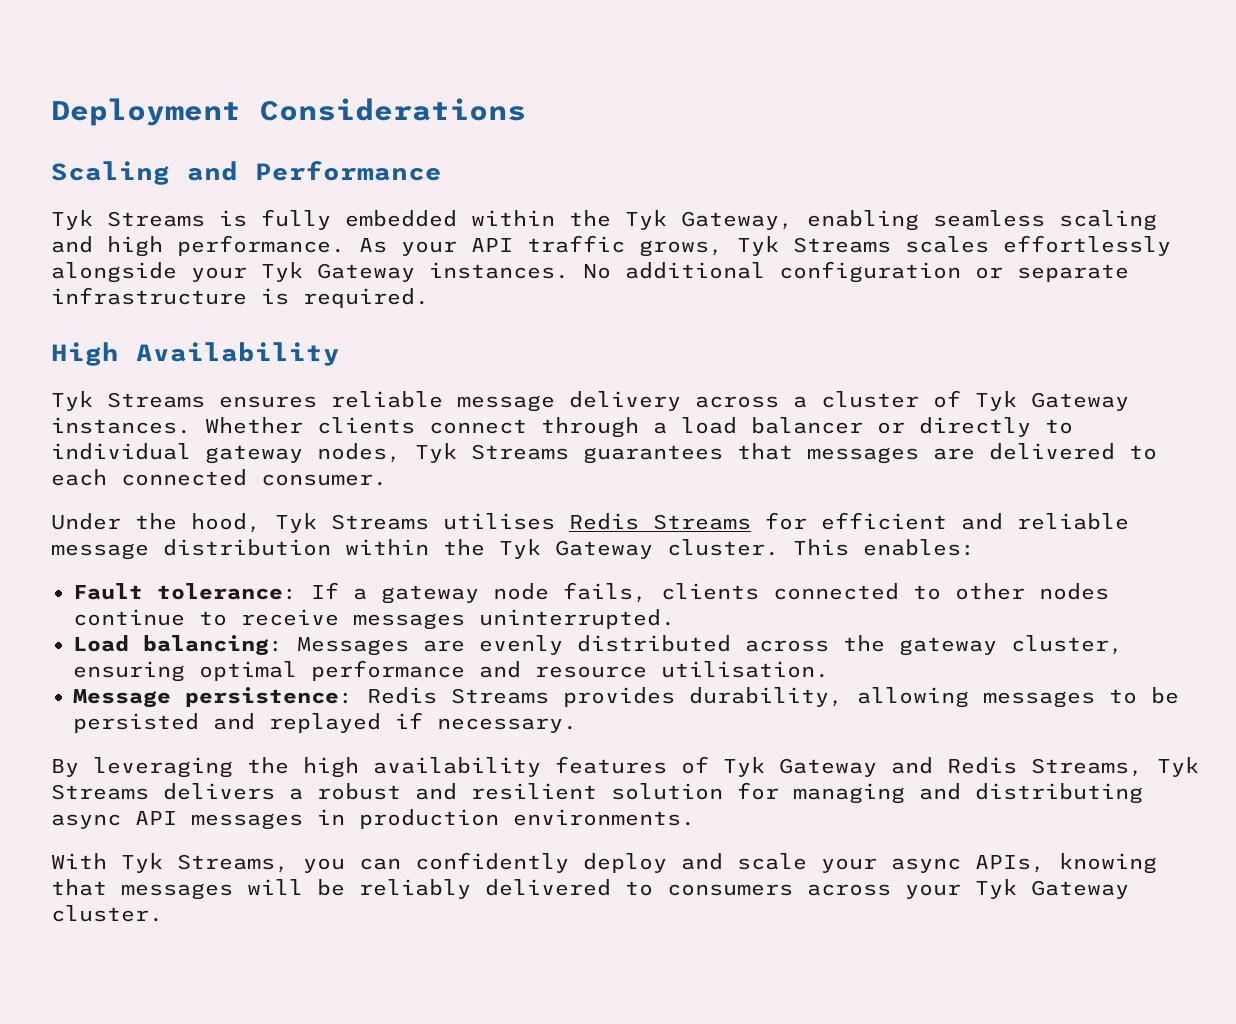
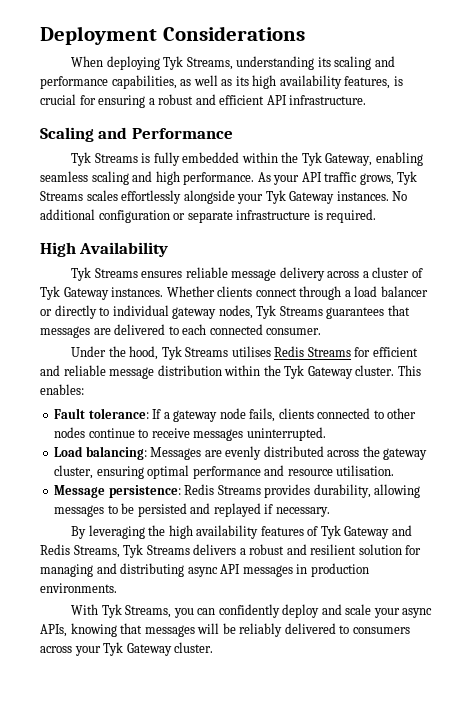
+ When deploying Tyk Streams, understanding its scaling and performance capabilities, as well as its high availability features, is crucial for ensuring a robust and efficient API infrastructure.

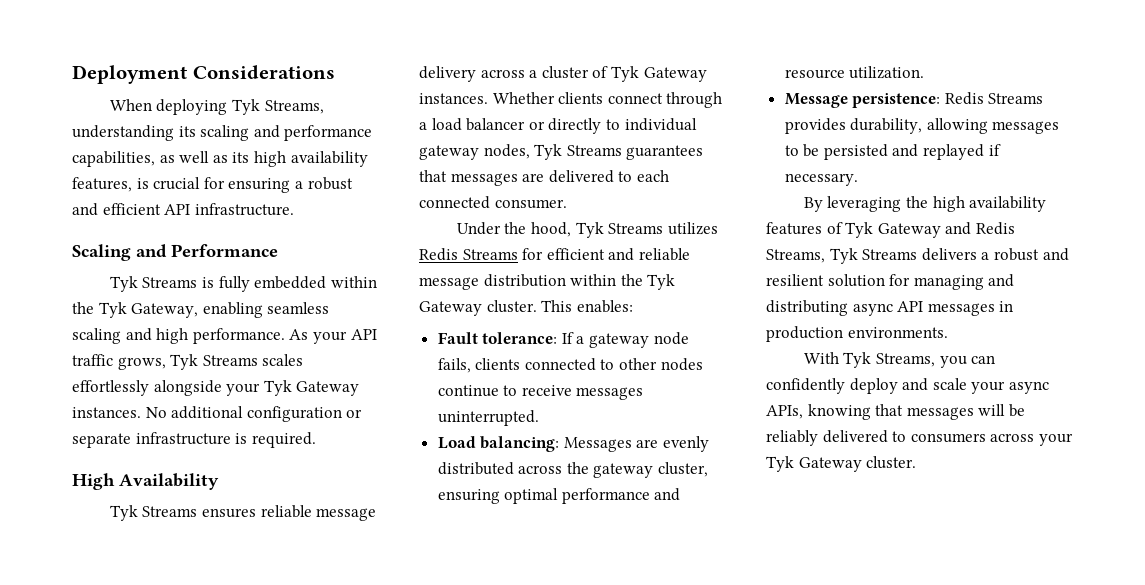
- Under the hood, Tyk Streams utilises Redis Streams for efficient and reliable message distribution within the Tyk Gateway cluster.
+ Under the hood, Tyk Streams utilizes Redis Streams for efficient and reliable message distribution within the Tyk Gateway cluster.
- Load balancing: Messages are evenly distributed across the gateway cluster, ensuring optimal performance and resource utilisation.
+ Load balancing: Messages are evenly distributed across the gateway cluster, ensuring optimal performance and resource utilization.

